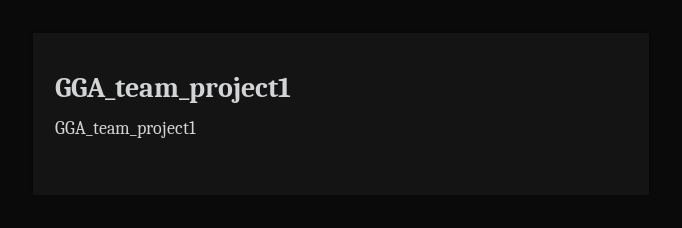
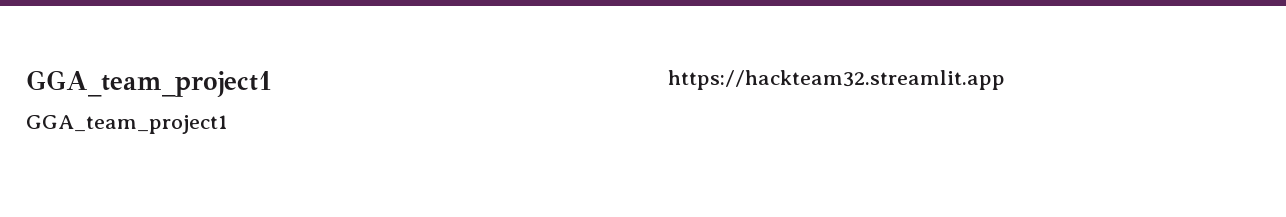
+ https://hackteam32.streamlit.app

